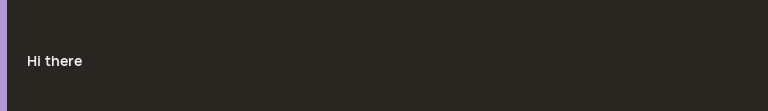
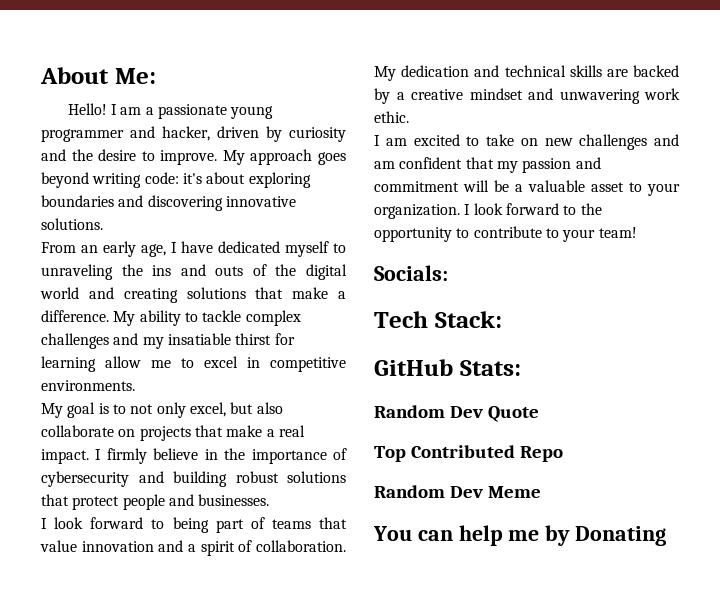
- Hi there
+ About Me:
+ Hello! I am a passionate young programmer and hacker, driven by curiosity and the desire to improve. My approach goes beyond writing code: it's about exploring boundaries and discovering innovative solutions.
+ From an early age, I have dedicated myself to unraveling the ins and outs of the digital world and creating solutions that make a difference. My ability to tackle complex challenges and my insatiable thirst for learning allow me to excel in competitive environments.
+ My goal is to not only excel, but also collaborate on projects that make a real impact. I firmly believe in the importance of cybersecurity and building robust solutions that protect people and businesses.
+ I look forward to being part of teams that value innovation and a spirit of collaboration. My dedication and technical skills are backed by a creative mindset and unwavering work ethic.
+ I am excited to take on new challenges and am confident that my passion and commitment will be a valuable asset to your organization. I look forward to the opportunity to contribute to your team!
+ Socials:
+ Tech Stack:
+ GitHub Stats:
+ Random Dev Quote
+ Top Contributed Repo
+ Random Dev Meme
+ You can help me by Donating

